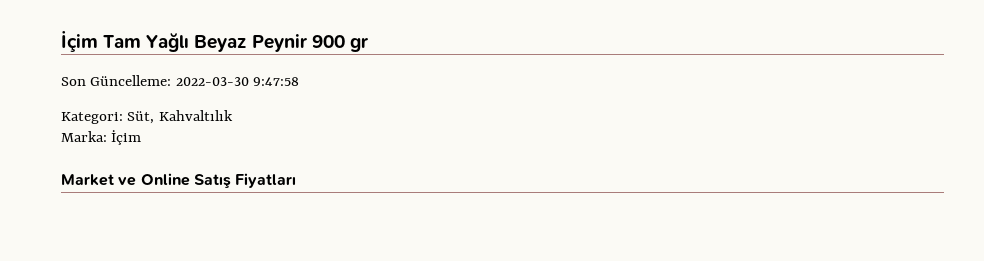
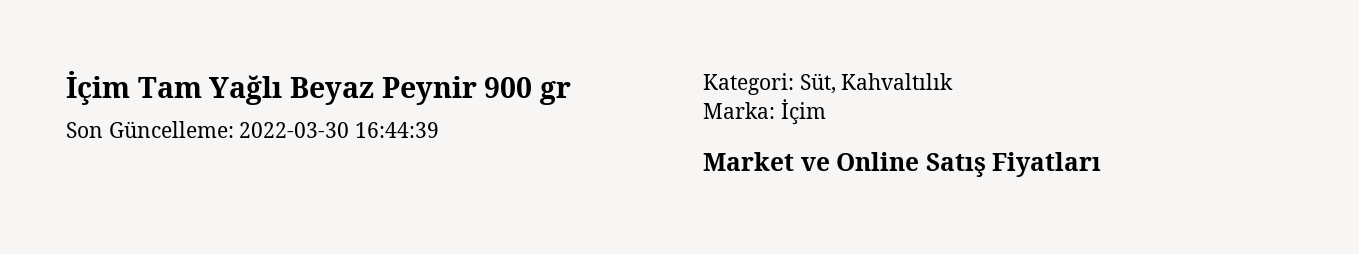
- Son Güncelleme: 2022-03-30 9:47:58
+ Son Güncelleme: 2022-03-30 16:44:39

